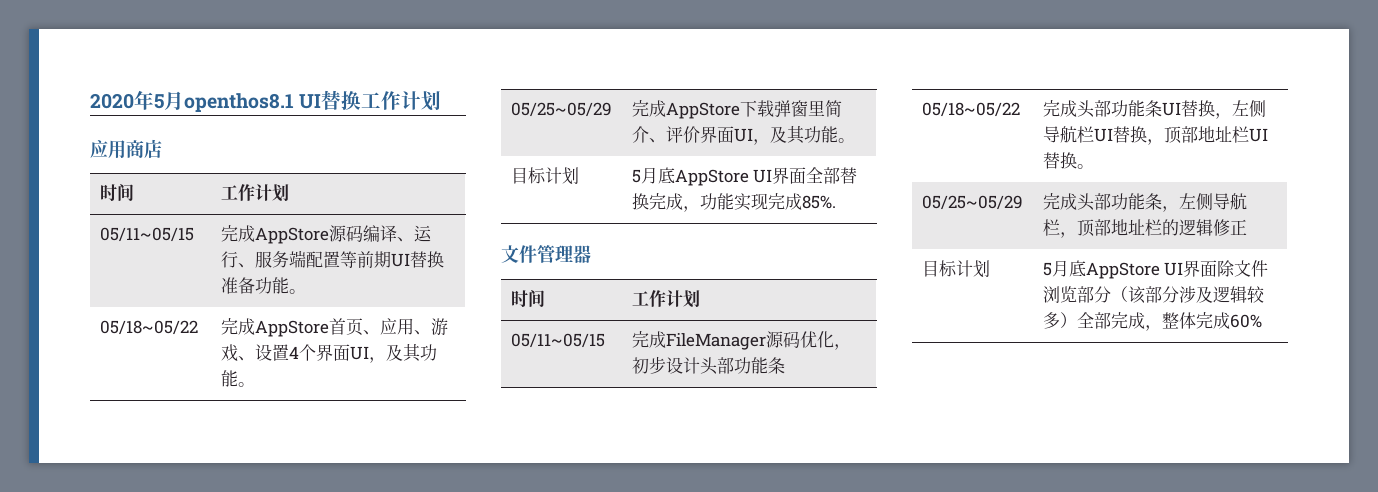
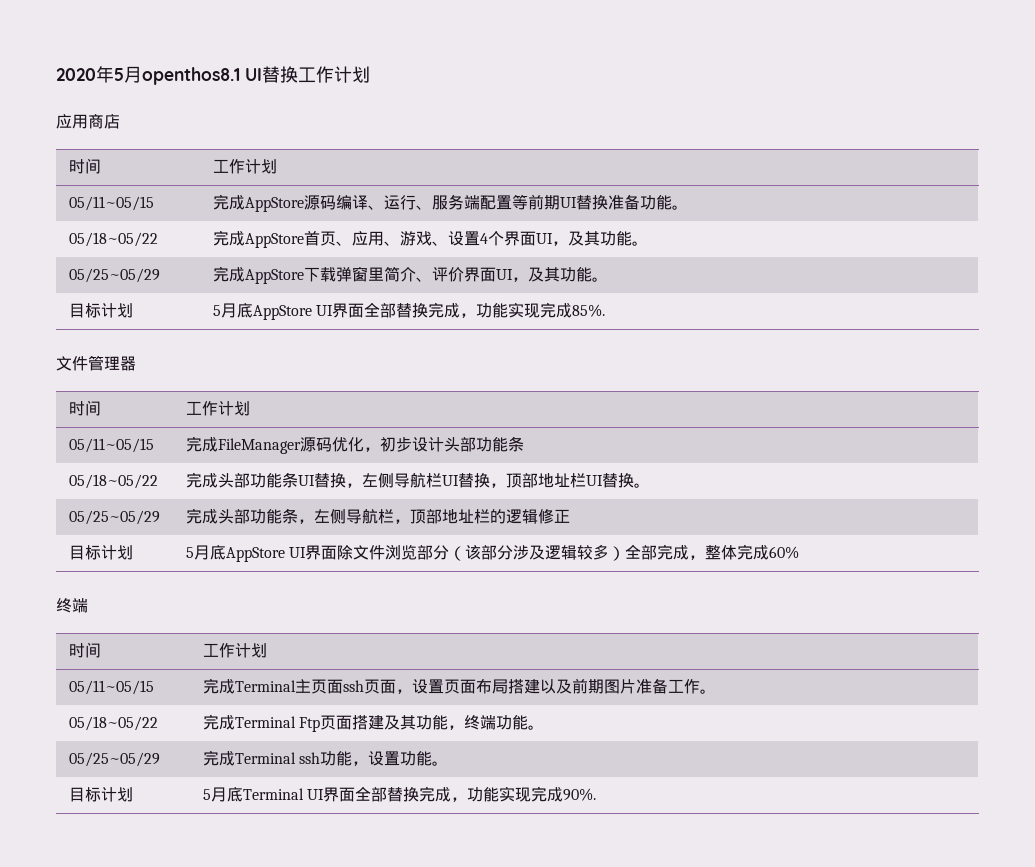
  目标计划 | 5月底AppStore UI界面除文件浏览部分（该部分涉及逻辑较多）全部完成，整体完成60%
+ 终端
+ 时间 | 工作计划
+ 05/11~05/15 | 完成Terminal主页面ssh页面，设置页面布局搭建以及前期图片准备工作。
+ 05/18~05/22 | 完成Terminal Ftp页面搭建及其功能，终端功能。
+ 05/25~05/29 | 完成Terminal ssh功能，设置功能。
+ 目标计划 | 5月底Terminal UI界面全部替换完成，功能实现完成90%.

